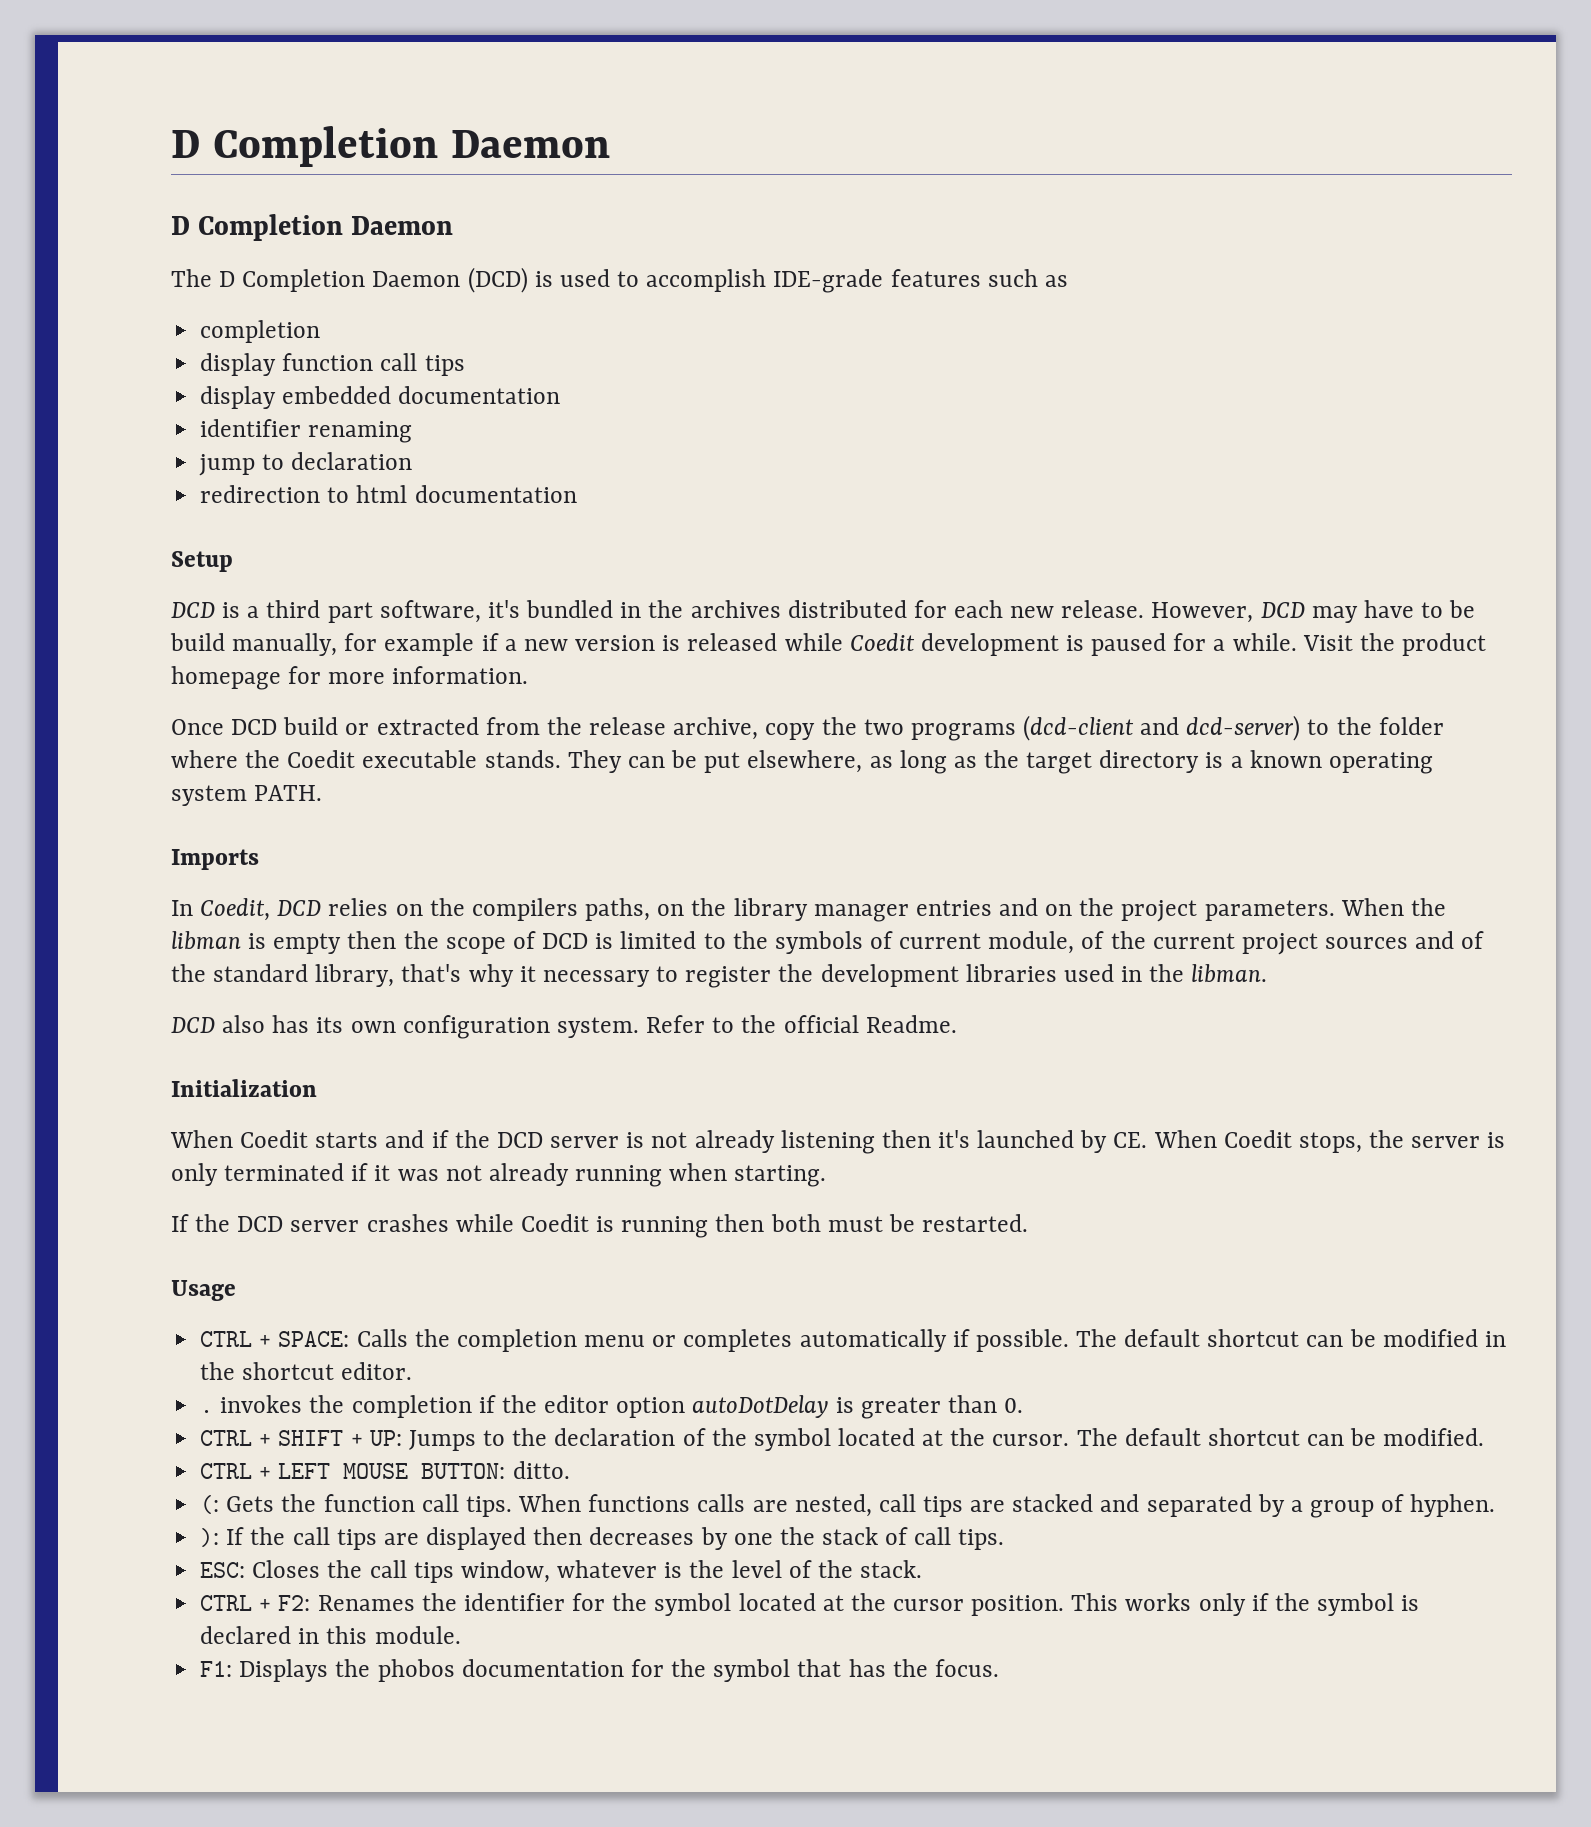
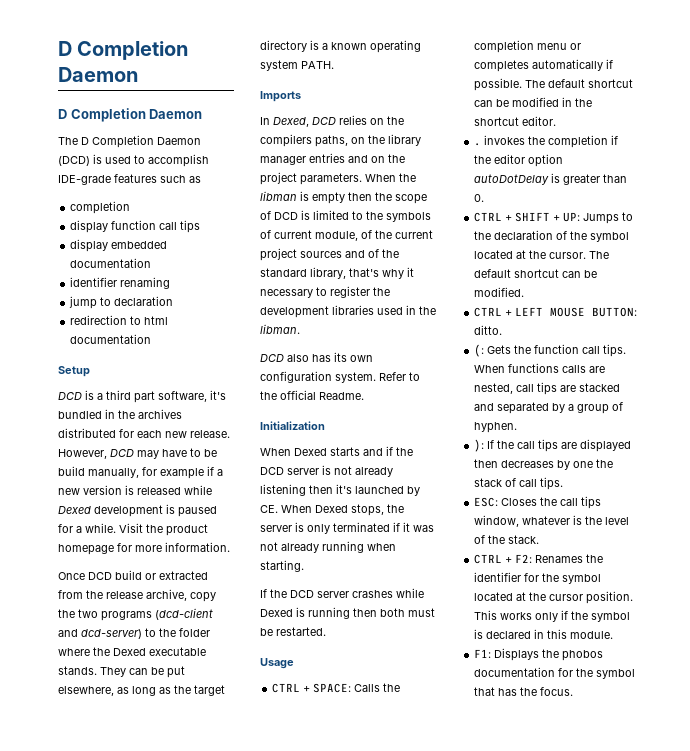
- However, DCD may have to be build manually, for example if a new version is released while Coedit development is paused for a while.
+ However, DCD may have to be build manually, for example if a new version is released while Dexed development is paused for a while.
- Once DCD build or extracted from the release archive, copy the two programs (dcd-client and dcd-server) to the folder where the Coedit executable stands.
+ Once DCD build or extracted from the release archive, copy the two programs (dcd-client and dcd-server) to the folder where the Dexed executable stands.
- In Coedit, DCD relies on the compilers paths, on the library manager entries and on the project parameters.
+ In Dexed, DCD relies on the compilers paths, on the library manager entries and on the project parameters.
- When Coedit starts and if the DCD server is not already listening then it's launched by CE. When Coedit stops, the server is only terminated if it was not already running when starting.
+ When Dexed starts and if the DCD server is not already listening then it's launched by CE. When Dexed stops, the server is only terminated if it was not already running when starting.
- If the DCD server crashes while Coedit is running then both must be restarted.
+ If the DCD server crashes while Dexed is running then both must be restarted.

